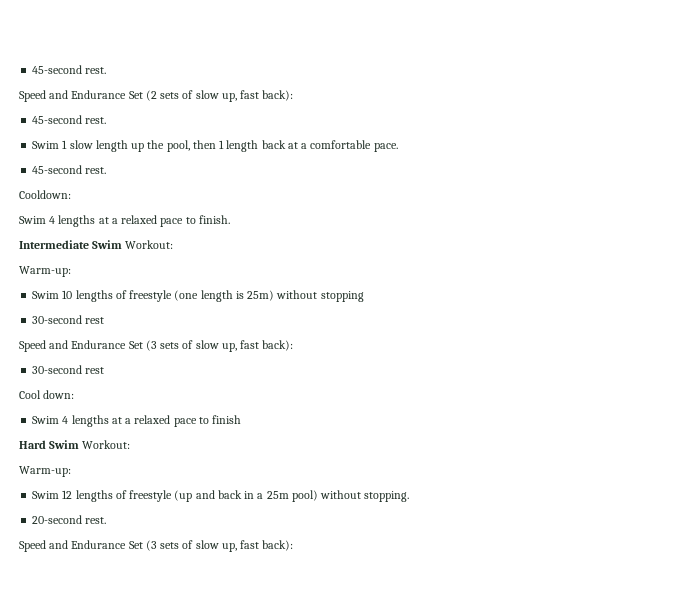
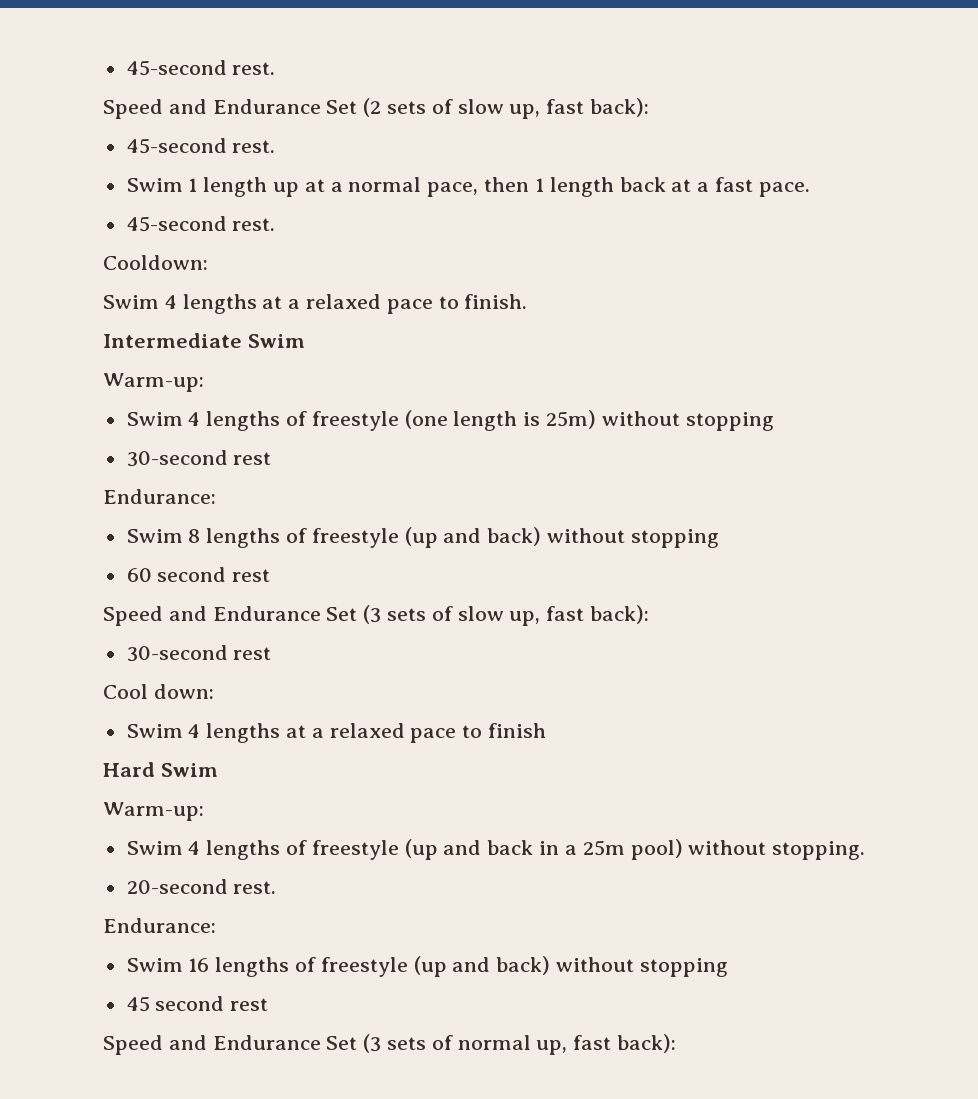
- Swim 1 slow length up the pool, then 1 length back at a comfortable pace.
+ Swim 1 length up at a normal pace, then 1 length back at a fast pace.
- Intermediate Swim Workout:
+ Intermediate Swim
  Warm-up:
- Swim 10 lengths of freestyle (one length is 25m) without stopping
+ Swim 4 lengths of freestyle (one length is 25m) without stopping
  30-second rest
+ Endurance:
+ Swim 8 lengths of freestyle (up and back) without stopping
+ 60 second rest
- Hard Swim Workout:
+ Hard Swim
  Warm-up:
- Swim 12 lengths of freestyle (up and back in a 25m pool) without stopping.
+ Swim 4 lengths of freestyle (up and back in a 25m pool) without stopping.
  20-second rest.
- Speed and Endurance Set (3 sets of slow up, fast back):
+ Endurance:
+ Swim 16 lengths of freestyle (up and back) without stopping
+ 45 second rest
+ Speed and Endurance Set (3 sets of normal up, fast back):

